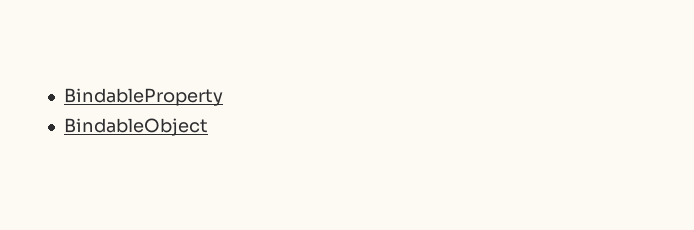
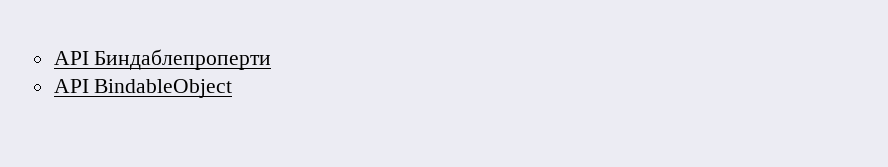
- BindableProperty
- BindableObject
+ API Биндаблепроперти
+ API BindableObject

